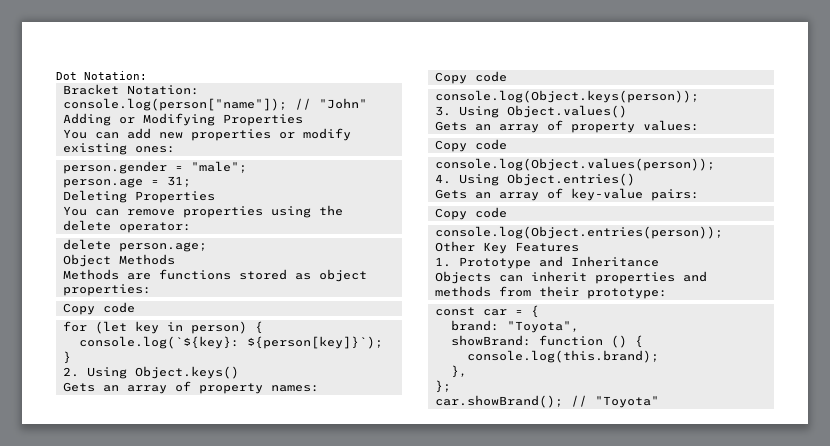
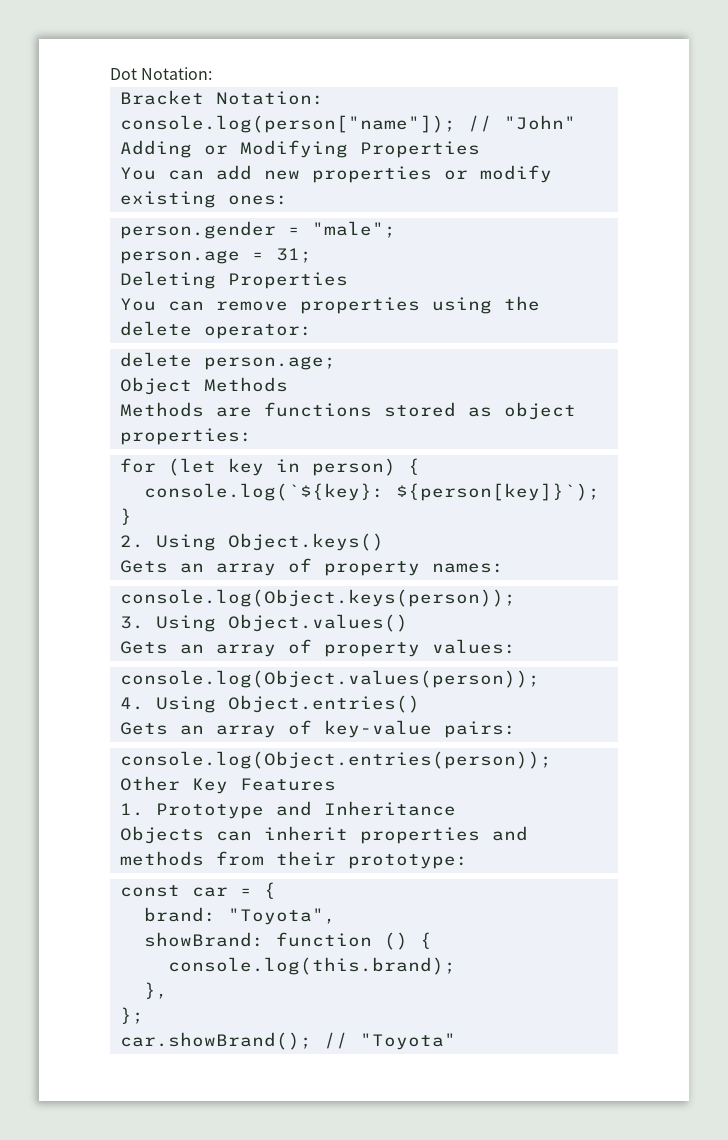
  Methods are functions stored as object properties:
- Copy code
  Gets an array of property names:
- Copy code
  Gets an array of property values:
- Copy code
  Gets an array of key-value pairs:
- Copy code

